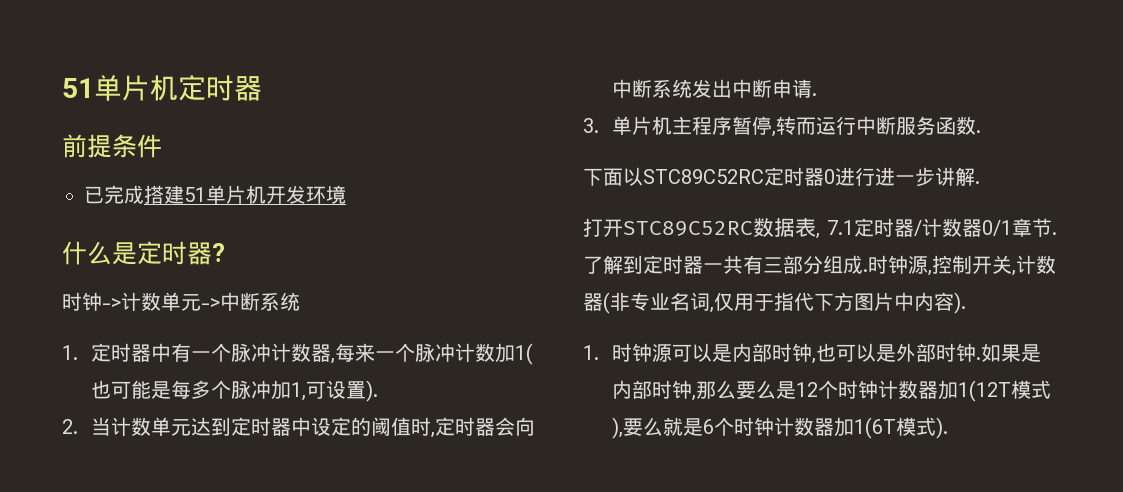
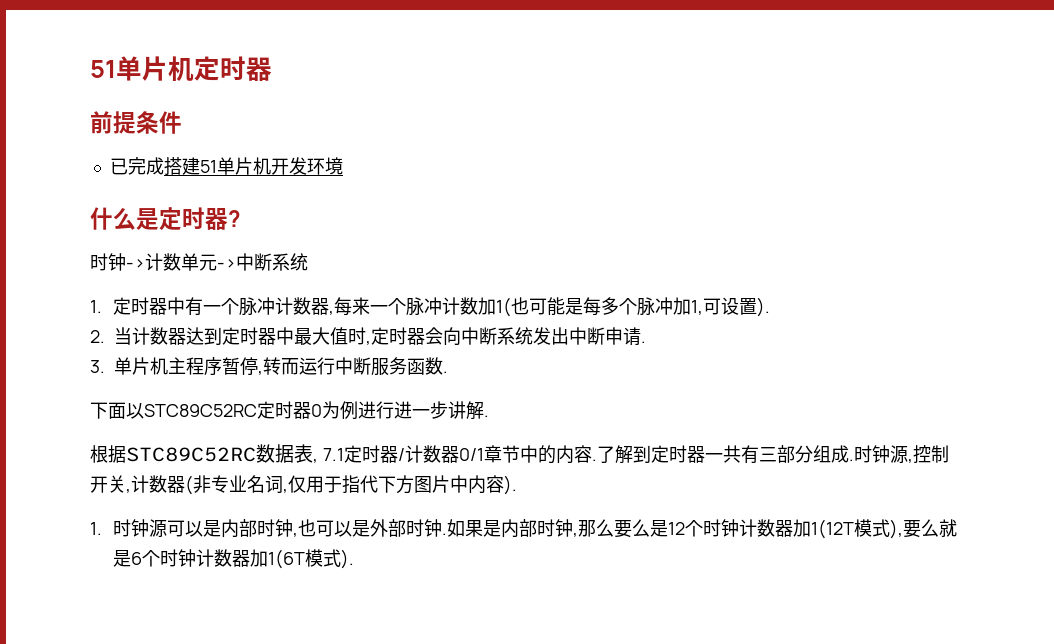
- 2.当计数单元达到定时器中设定的阈值时,定时器会向中断系统发出中断申请.
+ 2.当计数器达到定时器中最大值时,定时器会向中断系统发出中断申请.
- 下面以STC89C52RC定时器0进行进一步讲解.
+ 下面以STC89C52RC定时器0为例进行进一步讲解.
- 打开STC89C52RC数据表, 7.1定时器/计数器0/1章节.
+ 根据STC89C52RC数据表, 7.1定时器/计数器0/1章节中的内容.

